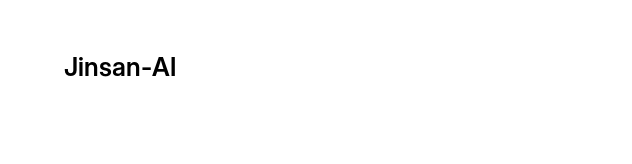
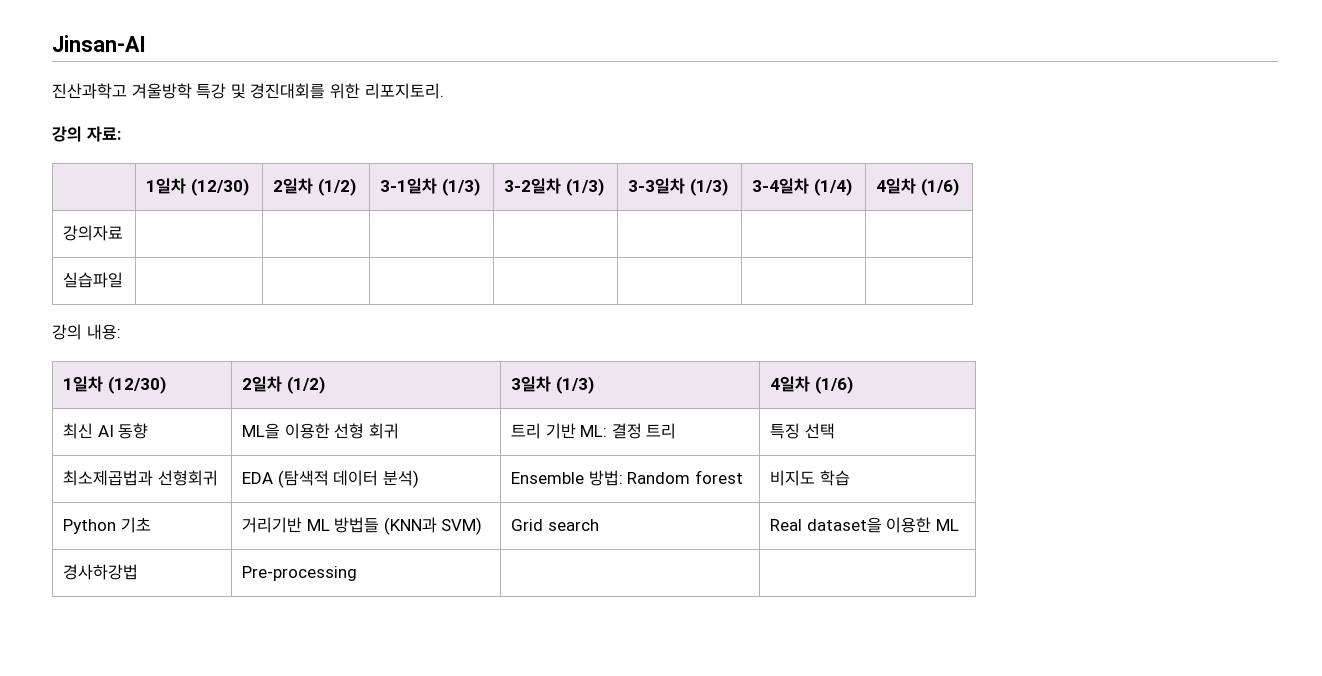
+ 진산과학고 겨울방학 특강 및 경진대회를 위한 리포지토리.
+ 강의 자료:
+ | 1일차 (12/30) | 2일차 (1/2) | 3-1일차 (1/3) | 3-2일차 (1/3) | 3-3일차 (1/3) | 3-4일차 (1/4) | 4일차 (1/6)
+ 강의자료 | | | | | | |
+ 실습파일 | | | | | | |
+ 강의 내용:
+ 1일차 (12/30) | 2일차 (1/2) | 3일차 (1/3) | 4일차 (1/6)
+ 최신 AI 동향 | ML을 이용한 선형 회귀 | 트리 기반 ML: 결정 트리 | 특징 선택
+ 최소제곱법과 선형회귀 | EDA (탐색적 데이터 분석) | Ensemble 방법: Random forest | 비지도 학습
+ Python 기초 | 거리기반 ML 방법들 (KNN과 SVM) | Grid search | Real dataset을 이용한 ML
+ 경사하강법 | Pre-processing | |

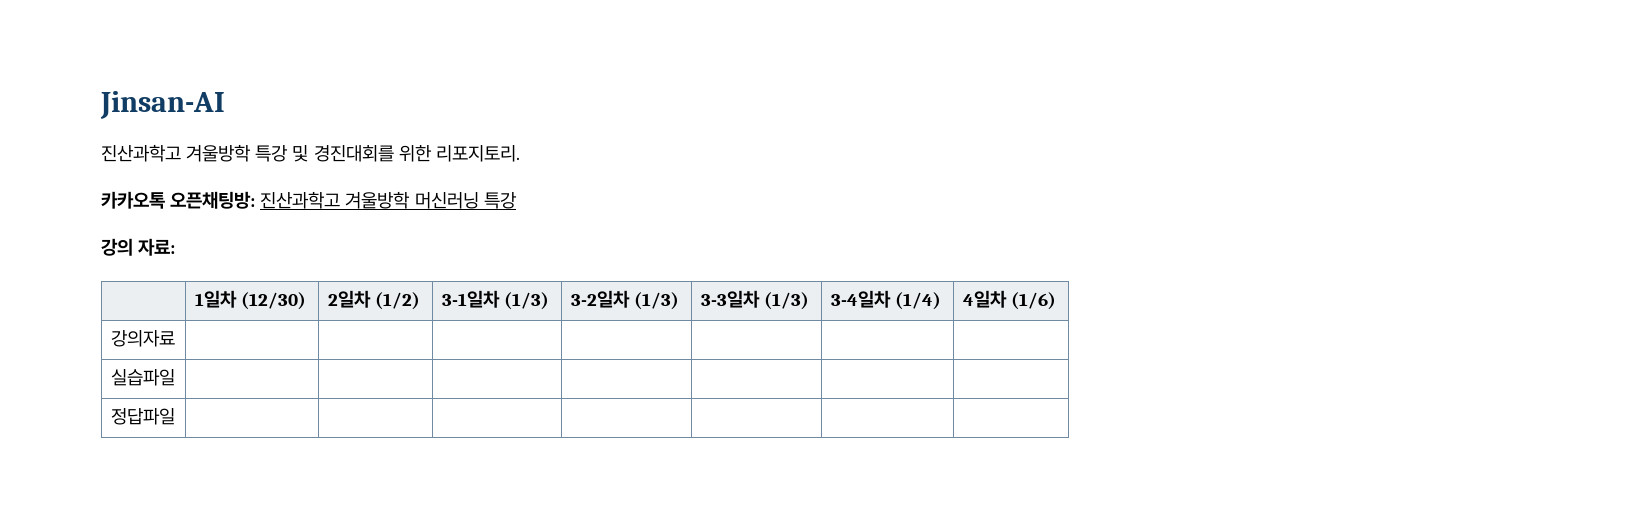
+ 카카오톡 오픈채팅방: 진산과학고 겨울방학 머신러닝 특강
- 강의 내용:
- 1일차 (12/30) | 2일차 (1/2) | 3일차 (1/3) | 4일차 (1/6)
- 최신 AI 동향 | ML을 이용한 선형 회귀 | 트리 기반 ML: 결정 트리 | 특징 선택
- 최소제곱법과 선형회귀 | EDA (탐색적 데이터 분석) | Ensemble 방법: Random forest | 비지도 학습
- Python 기초 | 거리기반 ML 방법들 (KNN과 SVM) | Grid search | Real dataset을 이용한 ML
- 경사하강법 | Pre-processing | |
+ 정답파일 | | | | | | |

